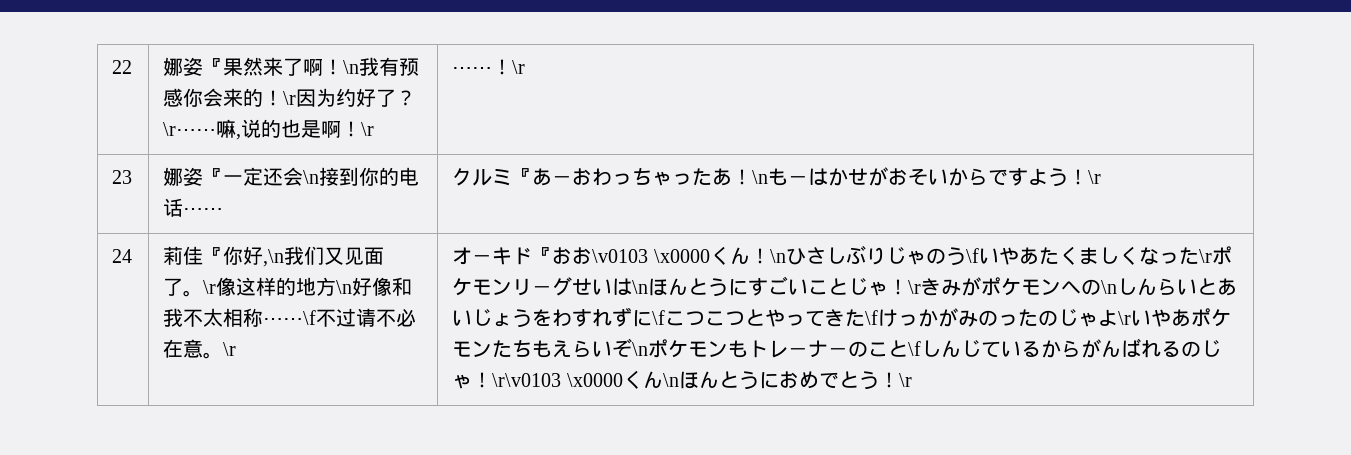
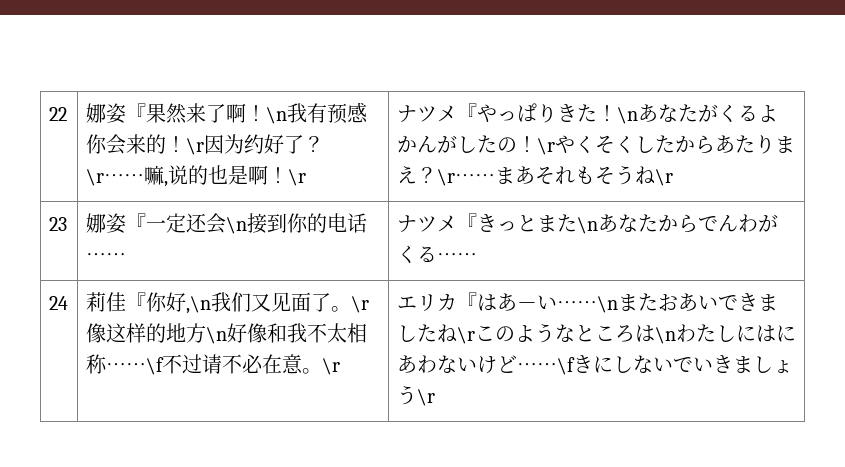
- ⋯⋯！\r
+ ナツメ『やっぱりきた！\nあなたがくるよかんがしたの！\rやくそくしたからあたりまえ？\r⋯⋯まあそれもそうね\r
- 23 | 娜姿『一定还会\n接到你的电话⋯⋯ | クルミ『あ－おわっちゃったあ！\nも－はかせがおそいからですよう！\r
+ 23 | 娜姿『一定还会\n接到你的电话⋯⋯ | ナツメ『きっとまた\nあなたからでんわがくる⋯⋯
- オ－キド『おお\v0103 \x0000くん！\nひさしぶりじゃのう\fいやあたくましくなった\rポケモンリ－グせいは\nほんとうにすごいことじゃ！\rきみがポケモンへの\nしんらいとあいじょうをわすれずに\fこつこつとやってきた\fけっかがみのったのじゃよ\rいやあポケモンたちもえらいぞ\nポケモンもトレ－ナ－のこと\fしんじているからがんばれるのじゃ！\r\v0103 \x0000くん\nほんとうにおめでとう！\r
+ エリカ『はあ－い⋯⋯\nまたおあいできましたね\rこのようなところは\nわたしにはにあわないけど⋯⋯\fきにしないでいきましょう\r

